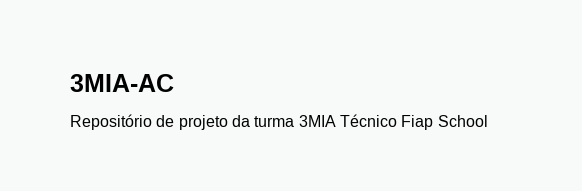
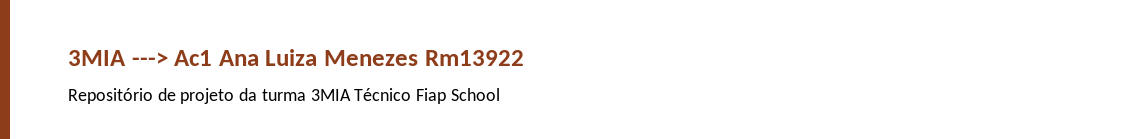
- 3MIA-AC
+ 3MIA ---> Ac1 Ana Luiza Menezes Rm13922

